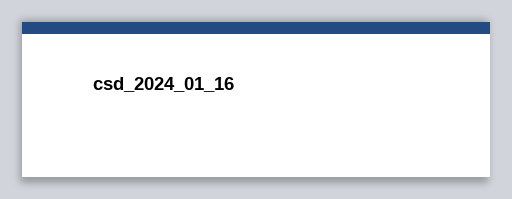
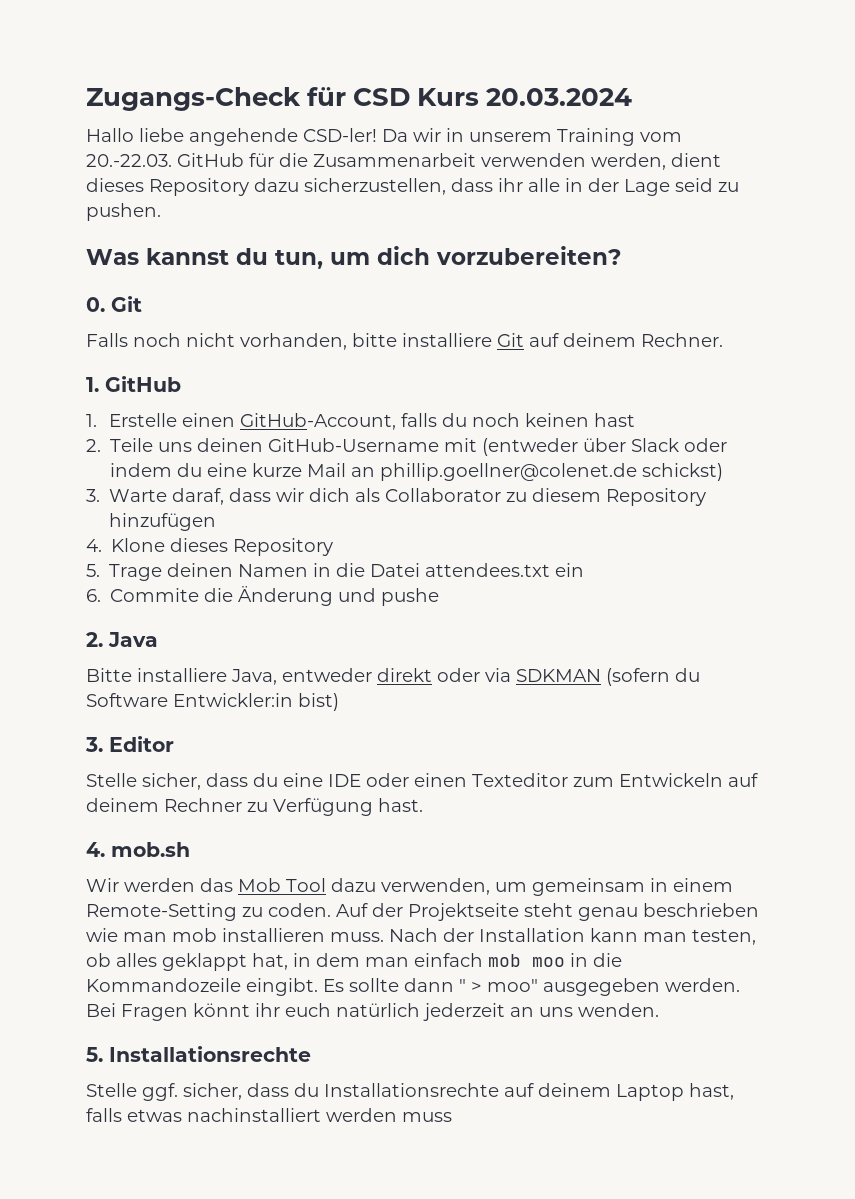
- csd_2024_01_16
+ Zugangs-Check für CSD Kurs 20.03.2024
+ Hallo liebe angehende CSD-ler! Da wir in unserem Training vom 20.-22.03. GitHub für die Zusammenarbeit verwenden werden, dient dieses Repository dazu sicherzustellen, dass ihr alle in der Lage seid zu pushen.
+ Was kannst du tun, um dich vorzubereiten?
+ 0. Git
+ Falls noch nicht vorhanden, bitte installiere Git auf deinem Rechner.
+ 1. GitHub
+ 1. Erstelle einen GitHub-Account, falls du noch keinen hast
+ 2. Teile uns deinen GitHub-Username mit (entweder über Slack oder indem du eine kurze Mail an phillip.goellner@colenet.de schickst)
+ 3. Warte daraf, dass wir dich als Collaborator zu diesem Repository hinzufügen
+ 4. Klone dieses Repository
+ 5. Trage deinen Namen in die Datei attendees.txt ein
+ 6. Commite die Änderung und pushe
+ 2. Java
+ Bitte installiere Java, entweder direkt oder via SDKMAN (sofern du Software Entwickler:in bist)
+ 3. Editor
+ Stelle sicher, dass du eine IDE oder einen Texteditor zum Entwickeln auf deinem Rechner zu Verfügung hast.
+ 4. mob.sh
+ Wir werden das Mob Tool dazu verwenden, um gemeinsam in einem Remote-Setting zu coden. Auf der Projektseite steht genau beschrieben wie man mob installieren muss. Nach der Installation kann man testen, ob alles geklappt hat, in dem man einfach mob moo in die Kommandozeile eingibt. Es sollte dann " > moo" ausgegeben werden. Bei Fragen könnt ihr euch natürlich jederzeit an uns wenden.
+ 5. Installationsrechte
+ Stelle ggf. sicher, dass du Installationsrechte auf deinem Laptop hast, falls etwas nachinstalliert werden muss

